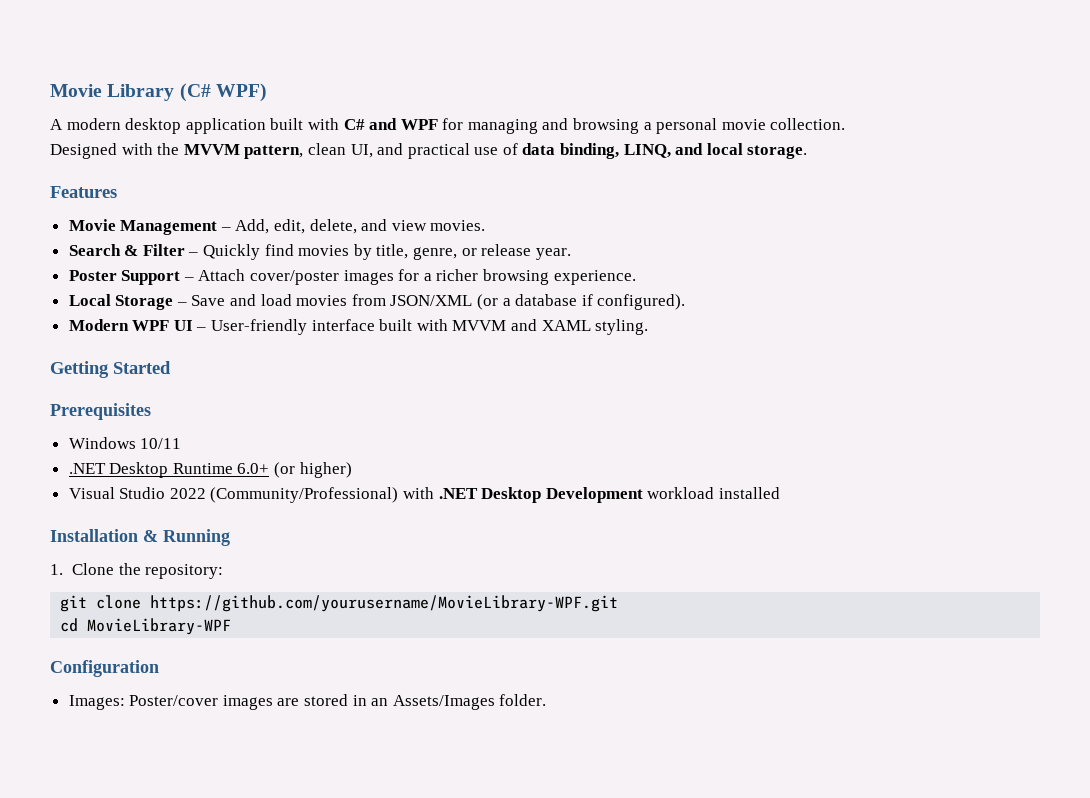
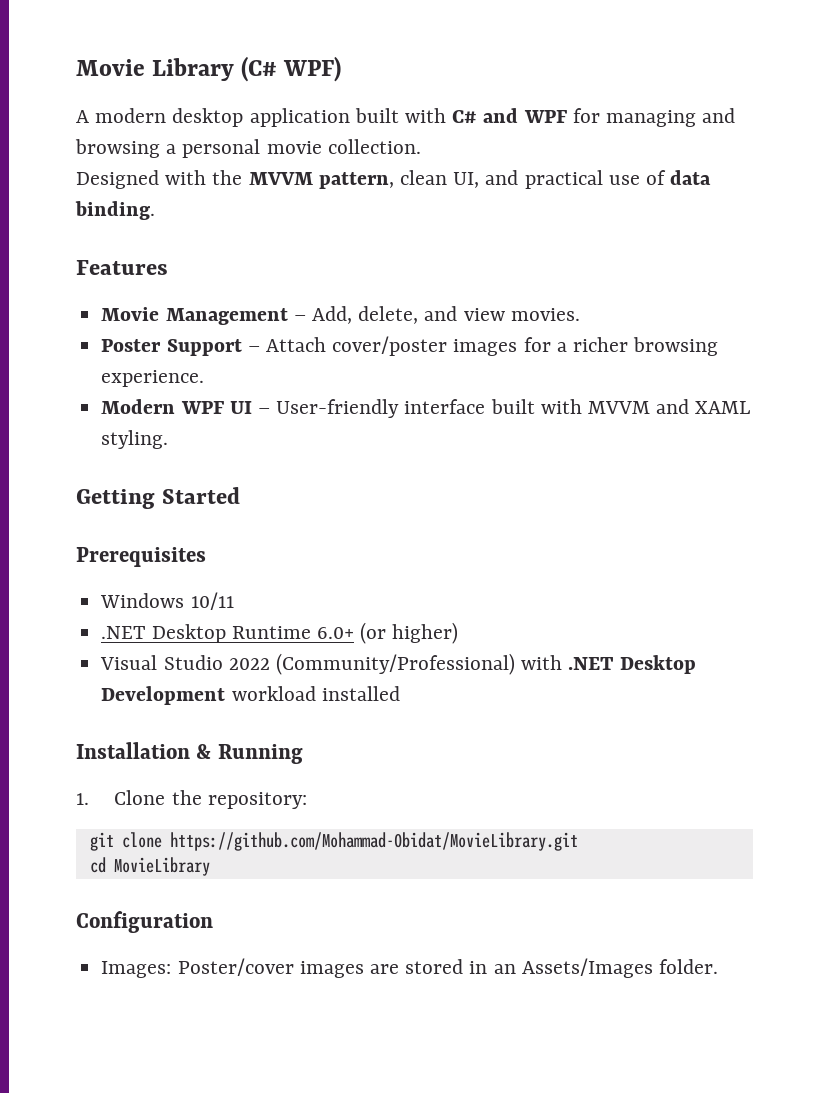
- Designed with the MVVM pattern, clean UI, and practical use of data binding, LINQ, and local storage.
+ Designed with the MVVM pattern, clean UI, and practical use of data binding.
- Movie Management – Add, edit, delete, and view movies.
+ Movie Management – Add, delete, and view movies.
- Search & Filter – Quickly find movies by title, genre, or release year.
- Local Storage – Save and load movies from JSON/XML (or a database if configured).
- git clone https://github.com/yourusername/MovieLibrary-WPF.git
+ git clone https://github.com/Mohammad-Obidat/MovieLibrary.git
- cd MovieLibrary-WPF
+ cd MovieLibrary

